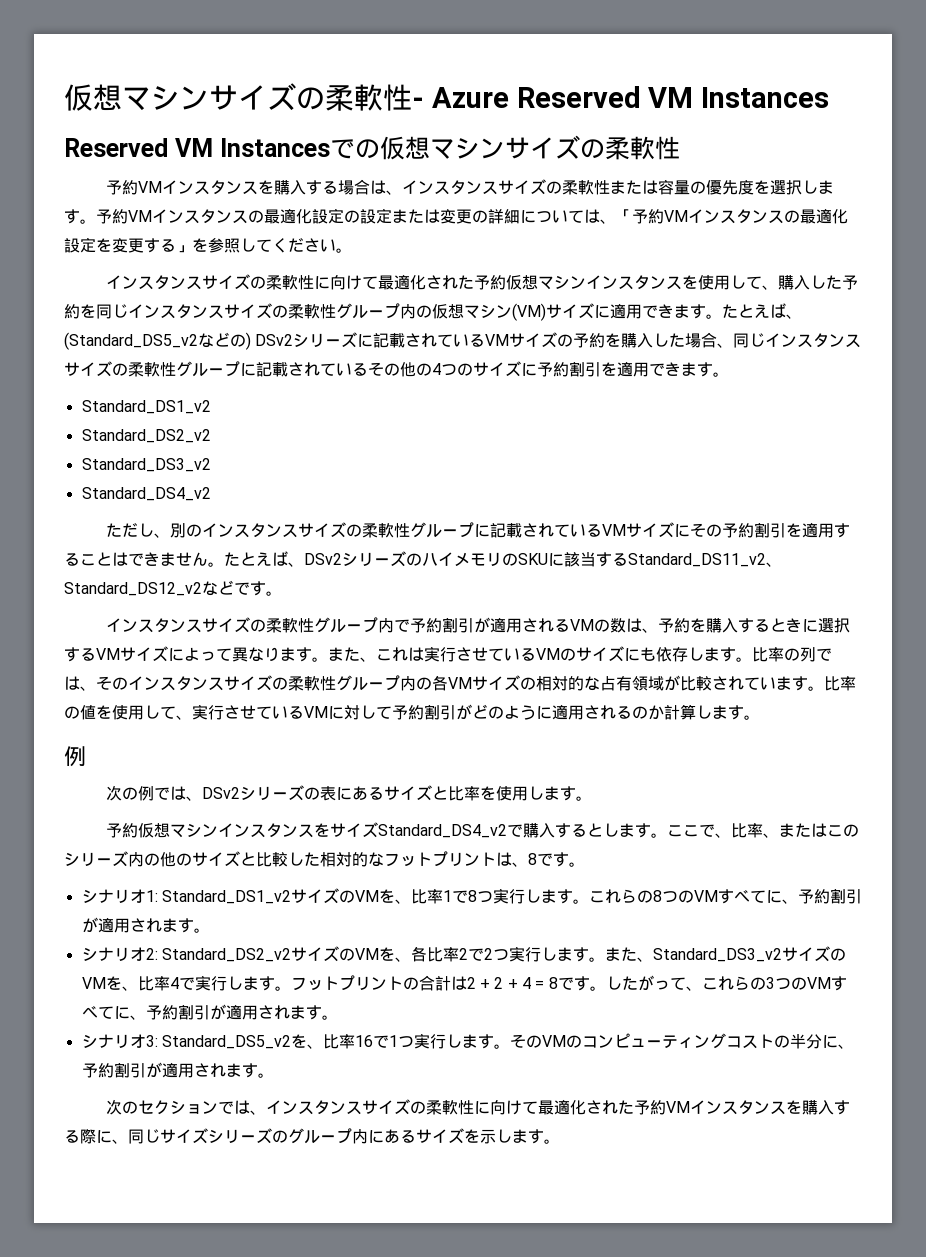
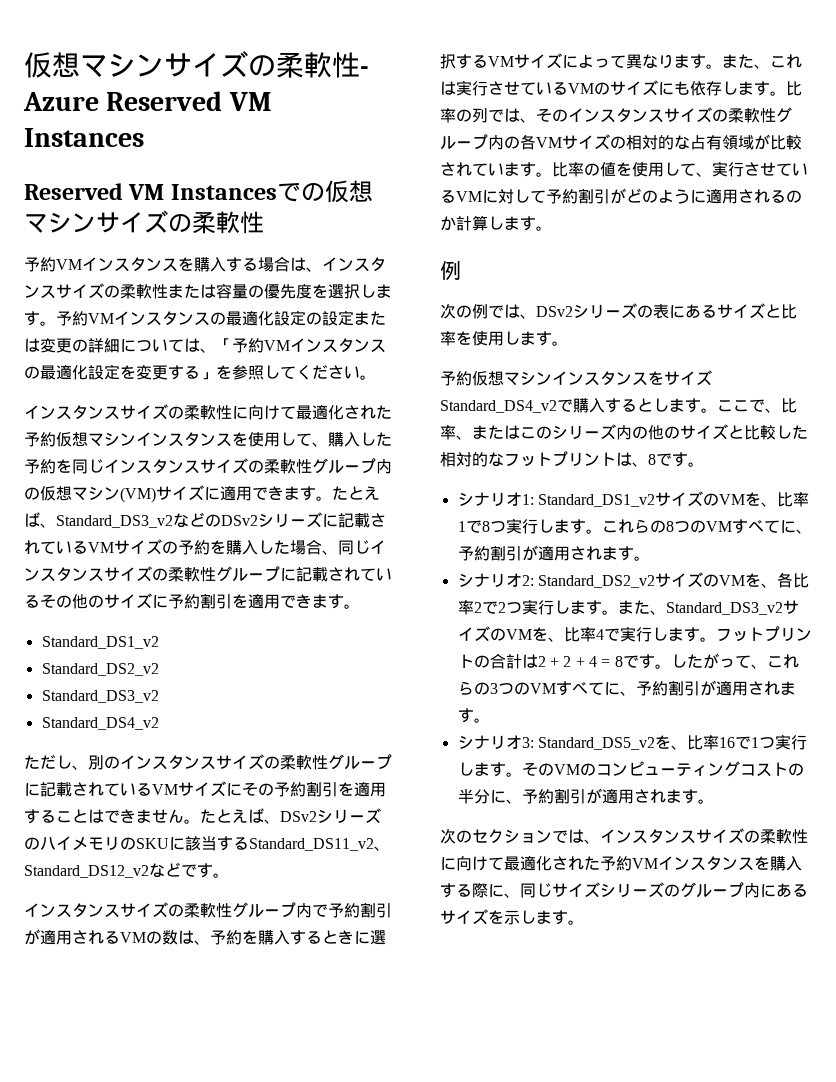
- たとえば、(Standard_DS5_v2などの) DSv2シリーズに記載されているVMサイズの予約を購入した場合、同じインスタンスサイズの柔軟性グループに記載されているその他の4つのサイズに予約割引を適用できます。
+ たとえば、Standard_DS3_v2などのDSv2シリーズに記載されているVMサイズの予約を購入した場合、同じインスタンスサイズの柔軟性グループに記載されているその他のサイズに予約割引を適用できます。

